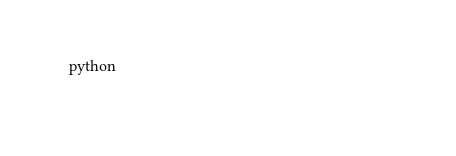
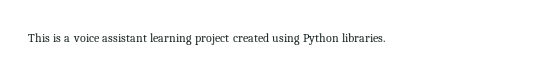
- python
+ This is a voice assistant learning project created using Python libraries.

